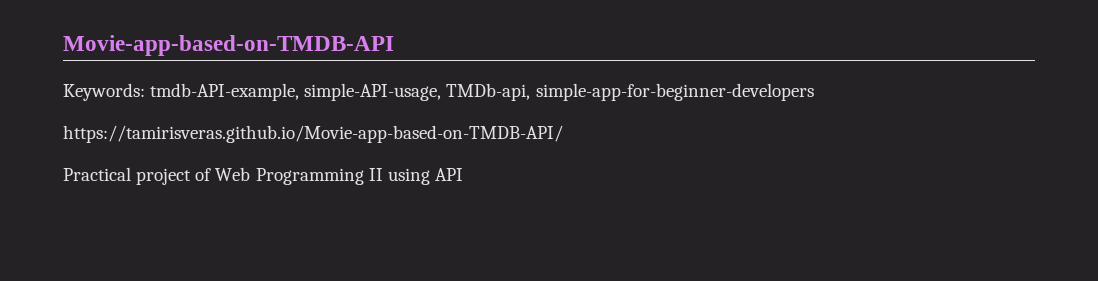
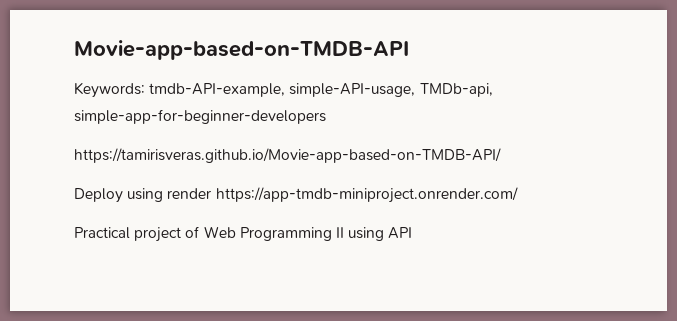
+ Deploy using render https://app-tmdb-miniproject.onrender.com/

